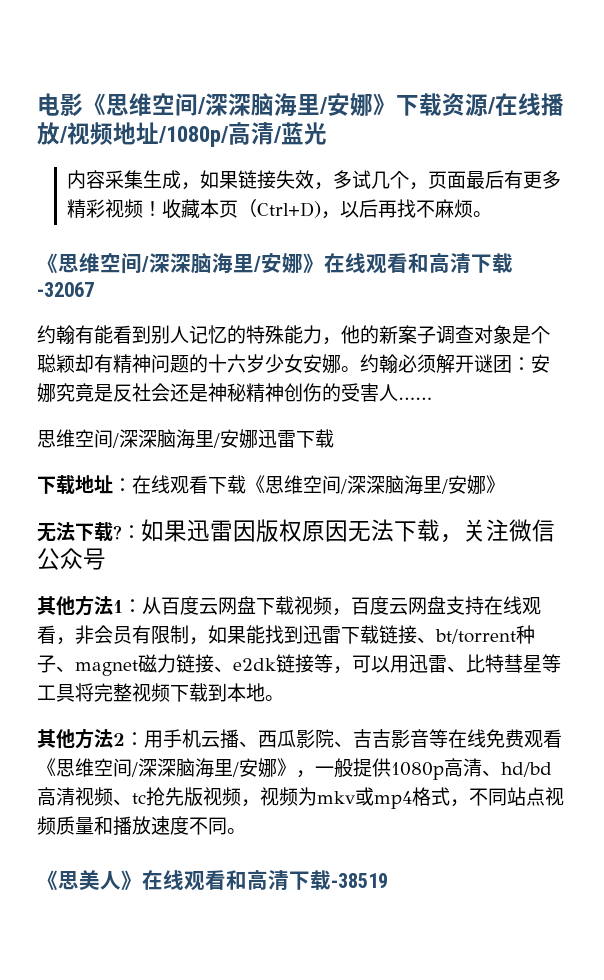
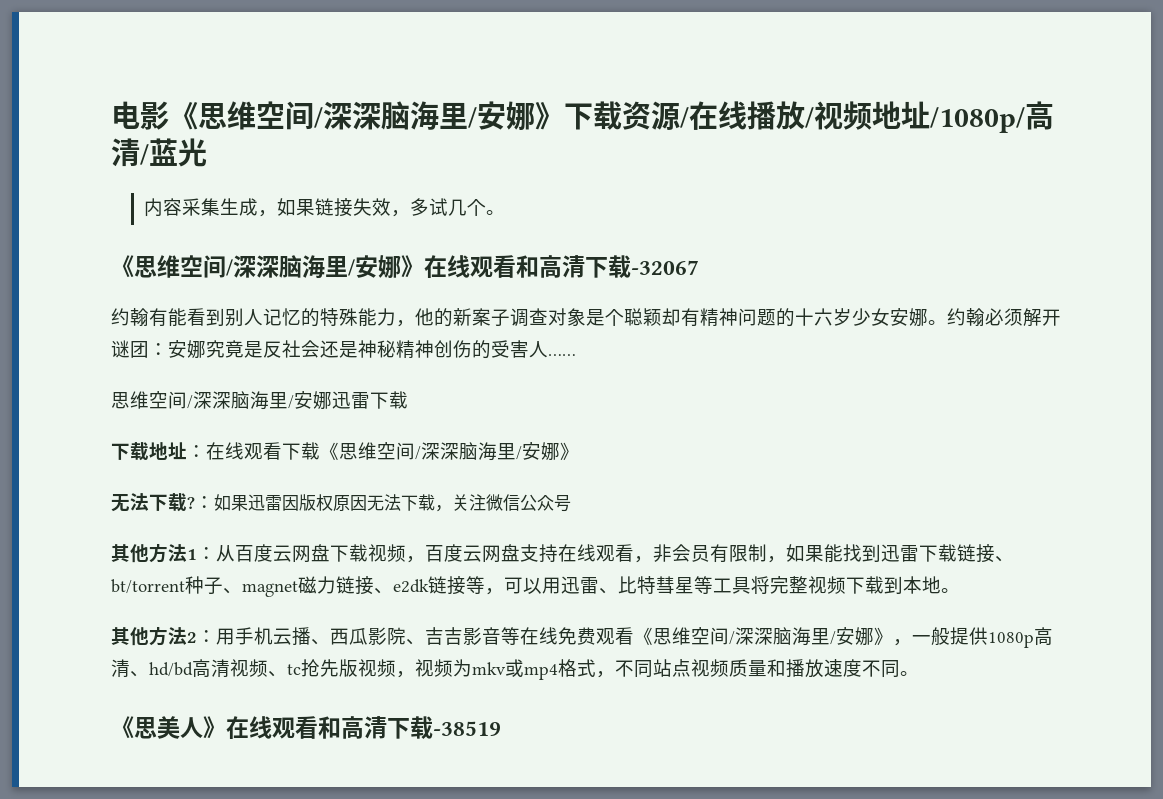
- 内容采集生成，如果链接失效，多试几个，页面最后有更多精彩视频！收藏本页（Ctrl+D)，以后再找不麻烦。
+ 内容采集生成，如果链接失效，多试几个。

